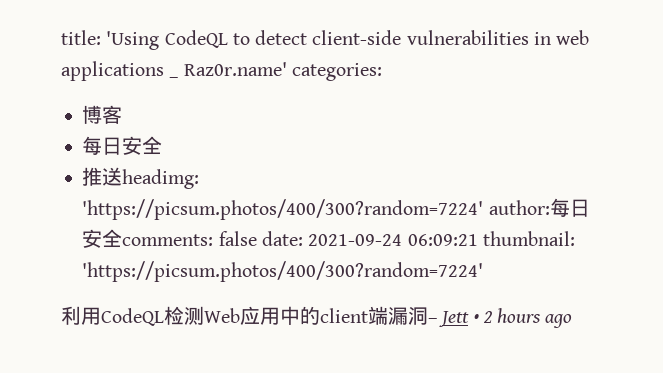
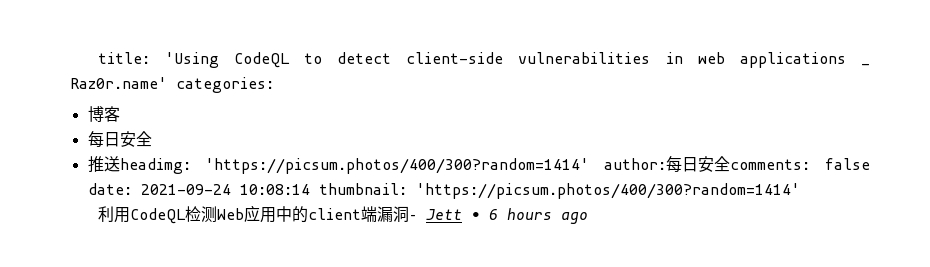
- 推送headimg: 'https://picsum.photos/400/300?random=7224' author:每日安全comments: false date: 2021-09-24 06:09:21 thumbnail: 'https://picsum.photos/400/300?random=7224'
+ 推送headimg: 'https://picsum.photos/400/300?random=1414' author:每日安全comments: false date: 2021-09-24 10:08:14 thumbnail: 'https://picsum.photos/400/300?random=1414'
- 利用CodeQL检测Web应用中的client端漏洞– Jett • 2 hours ago
+ 利用CodeQL检测Web应用中的client端漏洞– Jett • 6 hours ago

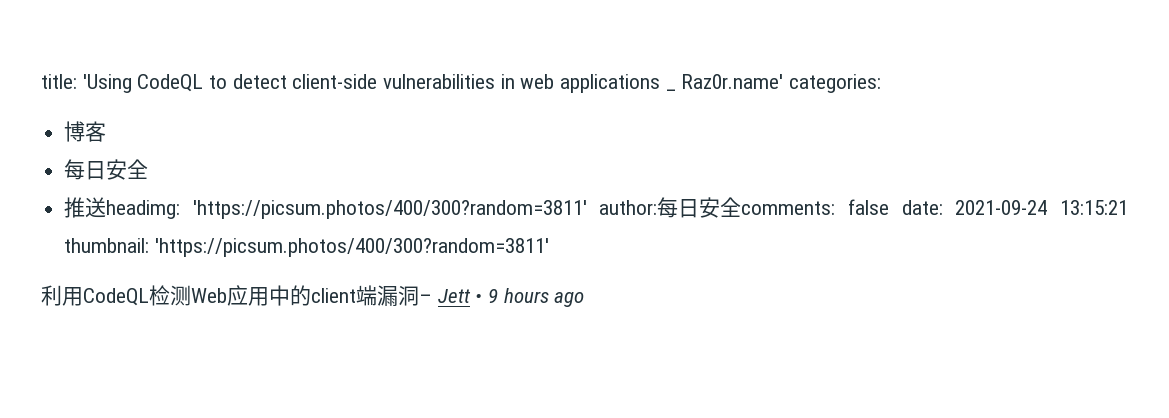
- 推送headimg: 'https://picsum.photos/400/300?random=1414' author:每日安全comments: false date: 2021-09-24 10:08:14 thumbnail: 'https://picsum.photos/400/300?random=1414'
+ 推送headimg: 'https://picsum.photos/400/300?random=3811' author:每日安全comments: false date: 2021-09-24 13:15:21 thumbnail: 'https://picsum.photos/400/300?random=3811'
- 利用CodeQL检测Web应用中的client端漏洞– Jett • 6 hours ago
+ 利用CodeQL检测Web应用中的client端漏洞– Jett • 9 hours ago

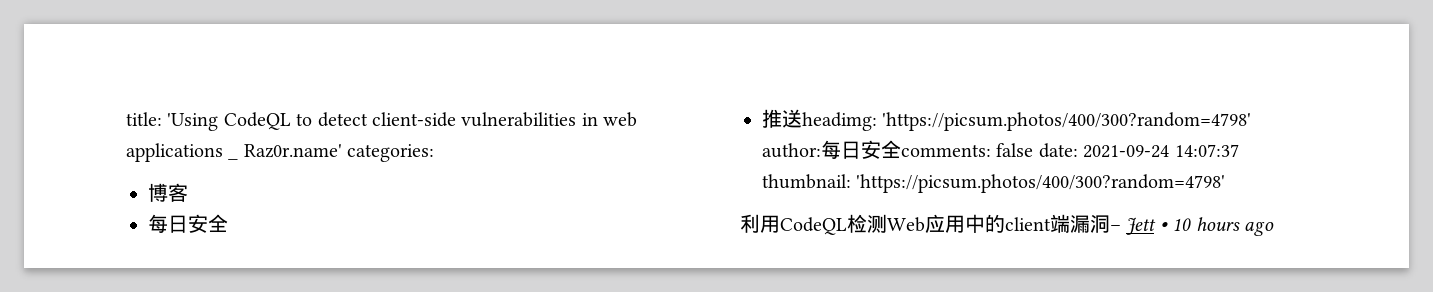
- 推送headimg: 'https://picsum.photos/400/300?random=3811' author:每日安全comments: false date: 2021-09-24 13:15:21 thumbnail: 'https://picsum.photos/400/300?random=3811'
+ 推送headimg: 'https://picsum.photos/400/300?random=4798' author:每日安全comments: false date: 2021-09-24 14:07:37 thumbnail: 'https://picsum.photos/400/300?random=4798'
- 利用CodeQL检测Web应用中的client端漏洞– Jett • 9 hours ago
+ 利用CodeQL检测Web应用中的client端漏洞– Jett • 10 hours ago

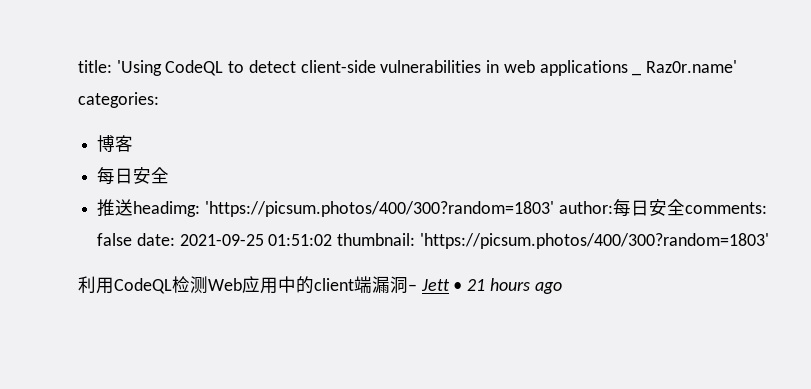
- 推送headimg: 'https://picsum.photos/400/300?random=4798' author:每日安全comments: false date: 2021-09-24 14:07:37 thumbnail: 'https://picsum.photos/400/300?random=4798'
+ 推送headimg: 'https://picsum.photos/400/300?random=1803' author:每日安全comments: false date: 2021-09-25 01:51:02 thumbnail: 'https://picsum.photos/400/300?random=1803'
- 利用CodeQL检测Web应用中的client端漏洞– Jett • 10 hours ago
+ 利用CodeQL检测Web应用中的client端漏洞– Jett • 21 hours ago

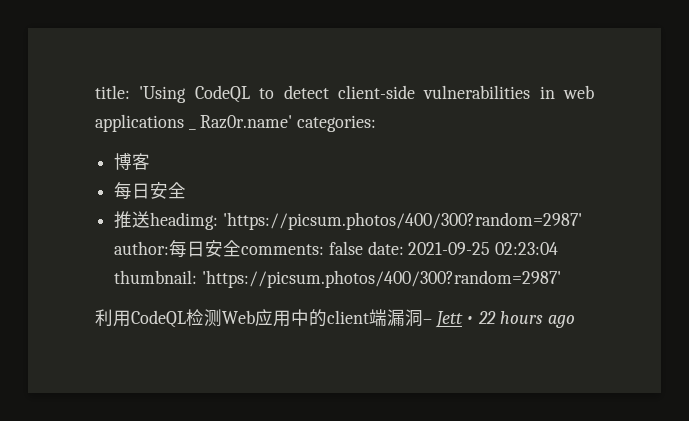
- 推送headimg: 'https://picsum.photos/400/300?random=1803' author:每日安全comments: false date: 2021-09-25 01:51:02 thumbnail: 'https://picsum.photos/400/300?random=1803'
+ 推送headimg: 'https://picsum.photos/400/300?random=2987' author:每日安全comments: false date: 2021-09-25 02:23:04 thumbnail: 'https://picsum.photos/400/300?random=2987'
- 利用CodeQL检测Web应用中的client端漏洞– Jett • 21 hours ago
+ 利用CodeQL检测Web应用中的client端漏洞– Jett • 22 hours ago

